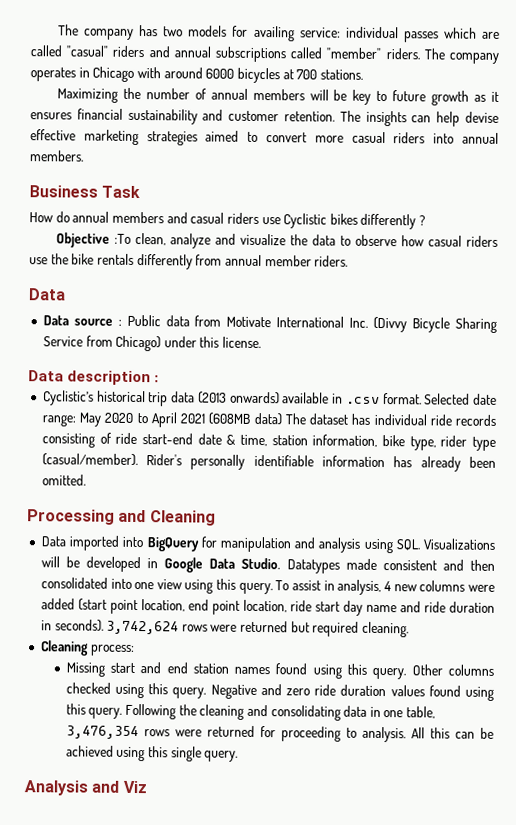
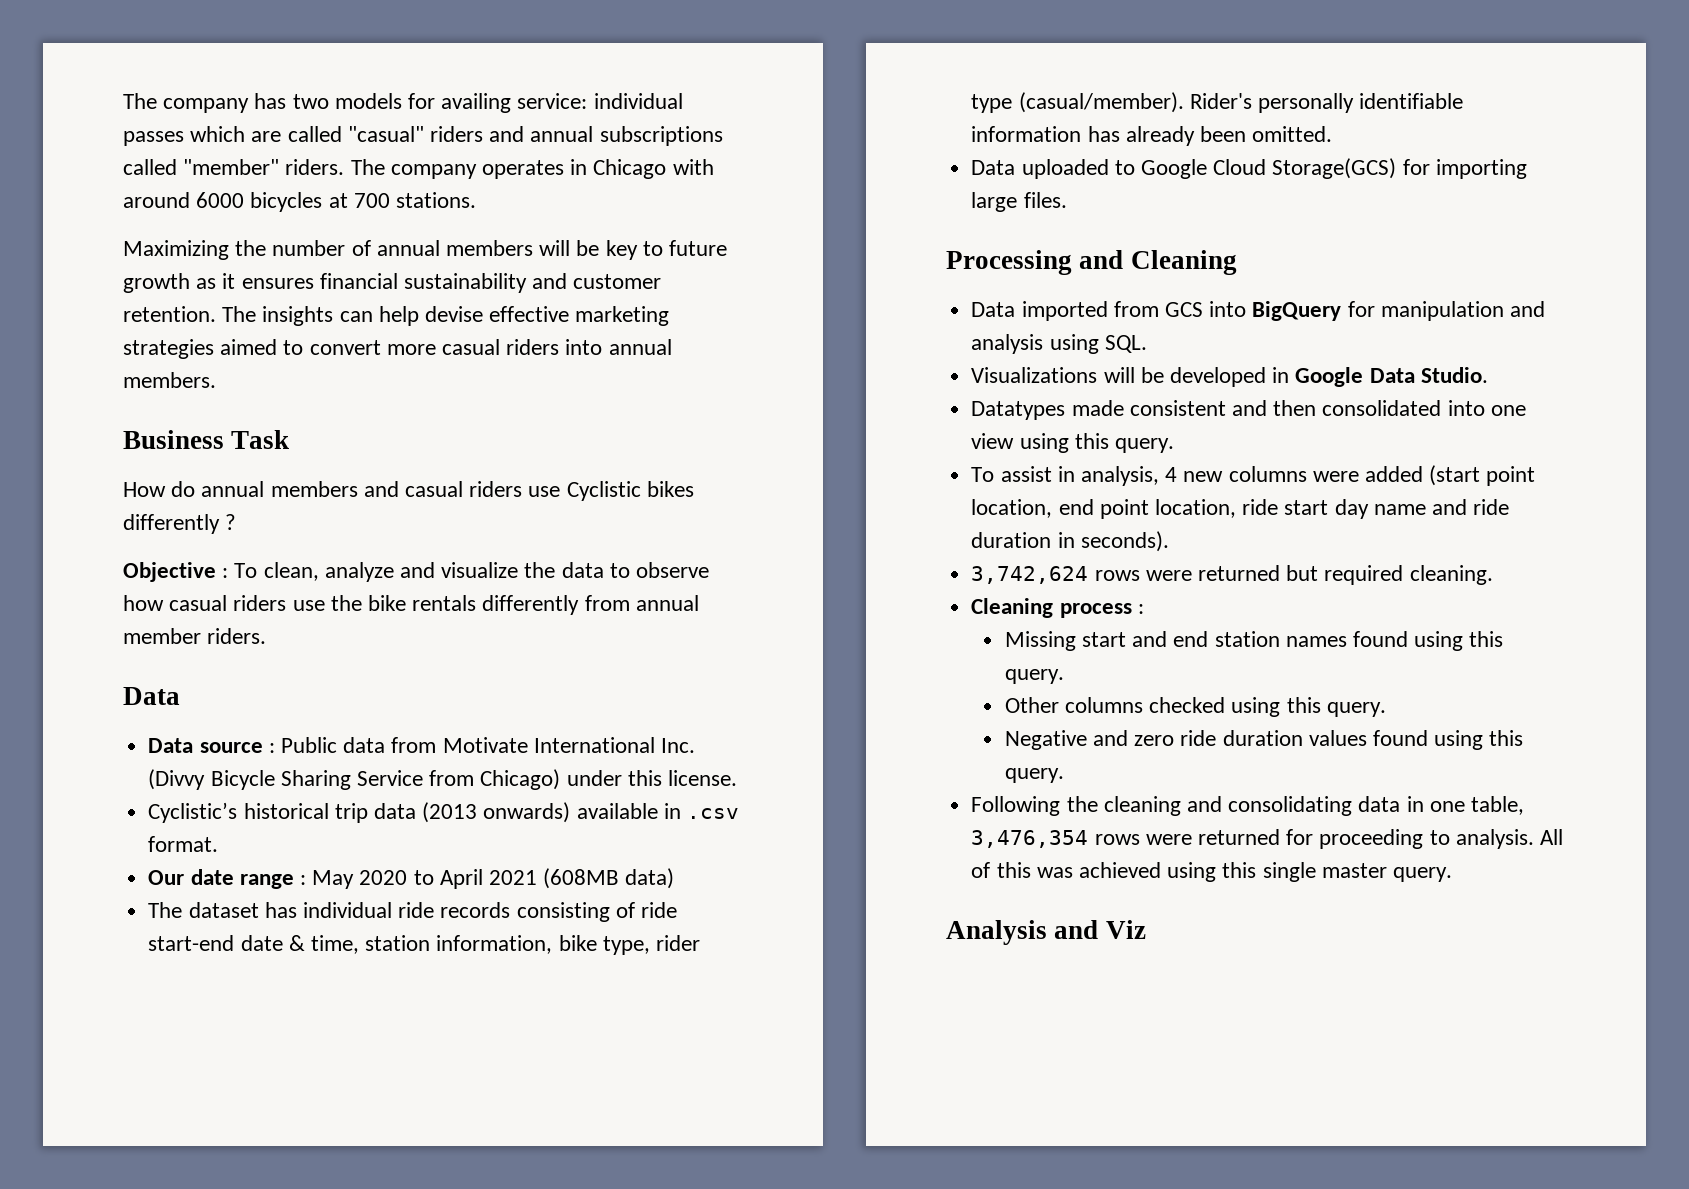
- Objective :To clean, analyze and visualize the data to observe how casual riders use the bike rentals differently from annual member riders.
+ Objective : To clean, analyze and visualize the data to observe how casual riders use the bike rentals differently from annual member riders.
- Data description :
- Cyclistic’s historical trip data (2013 onwards) available in .csv format. Selected date range: May 2020 to April 2021 (608MB data) The dataset has individual ride records consisting of ride start-end date & time, station information, bike type, rider type (casual/member).
+ Cyclistic’s historical trip data (2013 onwards) available in .csv format.
+ Our date range : May 2020 to April 2021 (608MB data)
+ The dataset has individual ride records consisting of ride start-end date & time, station information, bike type, rider type (casual/member).
+ Data uploaded to Google Cloud Storage(GCS) for importing large files.
- Data imported into BigQuery for manipulation and analysis using SQL. Visualizations will be developed in Google Data Studio. Datatypes made consistent and then consolidated into one view using this query. To assist in analysis, 4 new columns were added (start point location, end point location, ride start day name and ride duration in seconds). 3,742,624 rows were returned but required cleaning.
+ Data imported from GCS into BigQuery for manipulation and analysis using SQL.
+ Visualizations will be developed in Google Data Studio.
+ Datatypes made consistent and then consolidated into one view using this query.
+ To assist in analysis, 4 new columns were added (start point location, end point location, ride start day name and ride duration in seconds).
+ 3,742,624 rows were returned but required cleaning.
- Cleaning process:
+ Cleaning process :
- Missing start and end station names found using this query. Other columns checked using this query. Negative and zero ride duration values found using this query. Following the cleaning and consolidating data in one table, 3,476,354 rows were returned for proceeding to analysis.
+ Missing start and end station names found using this query.
+ Other columns checked using this query.
+ Negative and zero ride duration values found using this query.
+ Following the cleaning and consolidating data in one table, 3,476,354 rows were returned for proceeding to analysis.
- All this can be achieved using this single query.
+ All of this was achieved using this single master query.

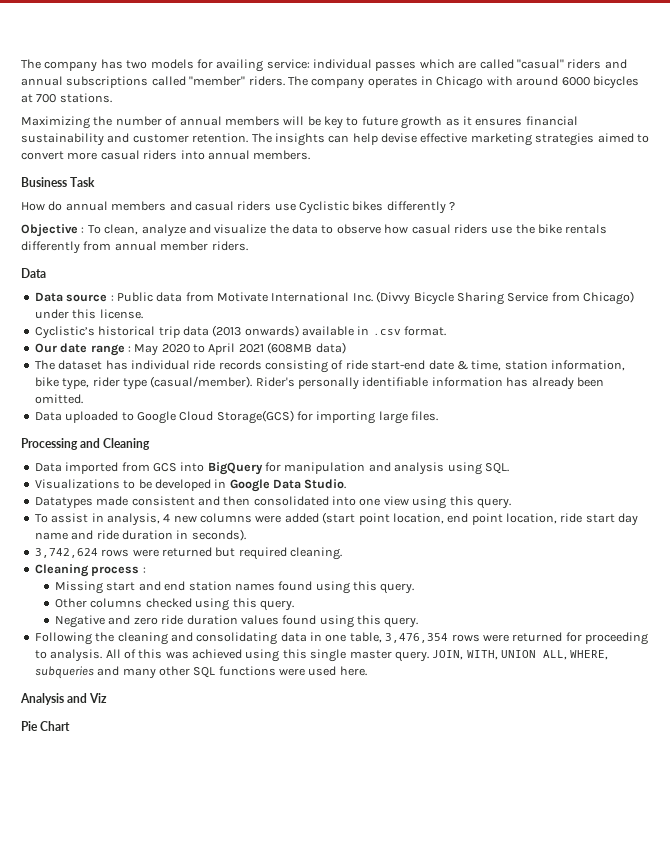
- Visualizations will be developed in Google Data Studio.
+ Visualizations to be developed in Google Data Studio.
+ JOIN, WITH, UNION ALL, WHERE, subqueries and many other SQL functions were used here.
+ Pie Chart

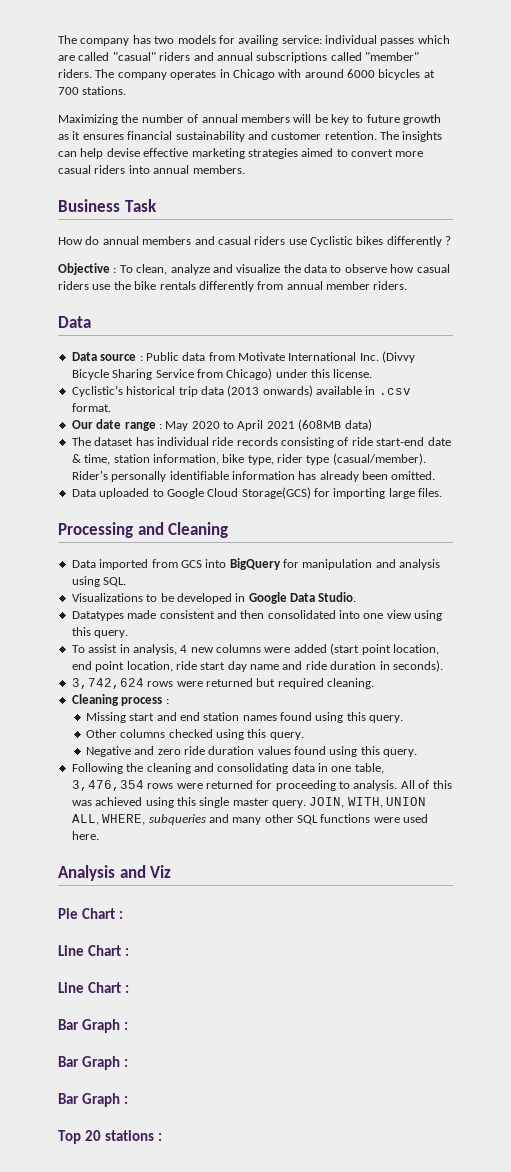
- Pie Chart
+ Pie Chart :
+ Line Chart :
+ Line Chart :
+ Bar Graph :
+ Bar Graph :
+ Bar Graph :
+ Top 20 stations :

